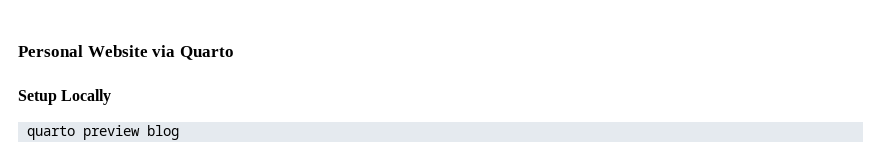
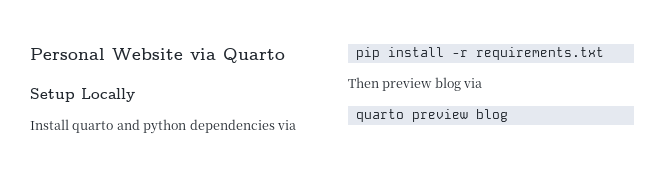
+ Install quarto and python dependencies via
+ pip install -r requirements.txt
+ Then preview blog via

